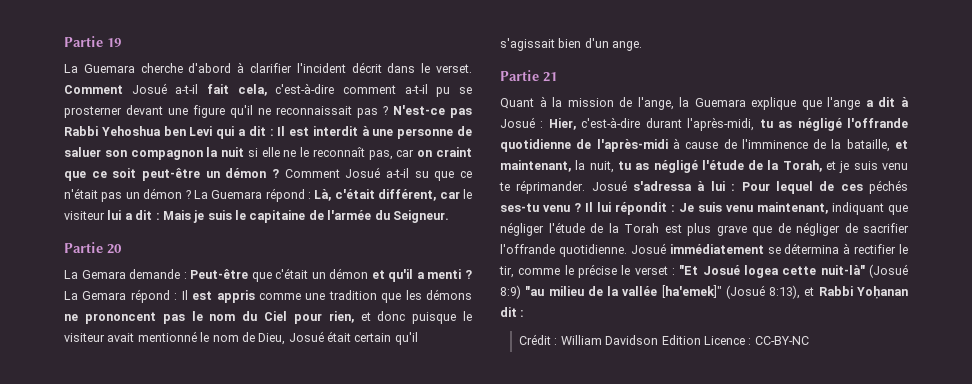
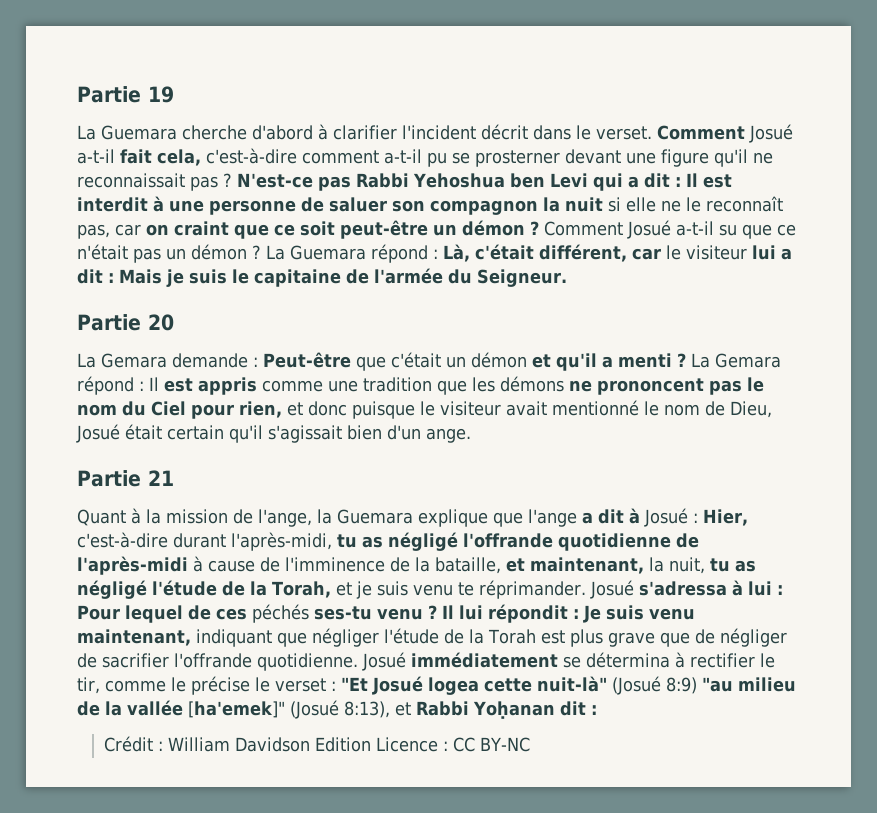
- Crédit : William Davidson Edition Licence : CC-BY-NC
+ Crédit : William Davidson Edition Licence : CC BY-NC

